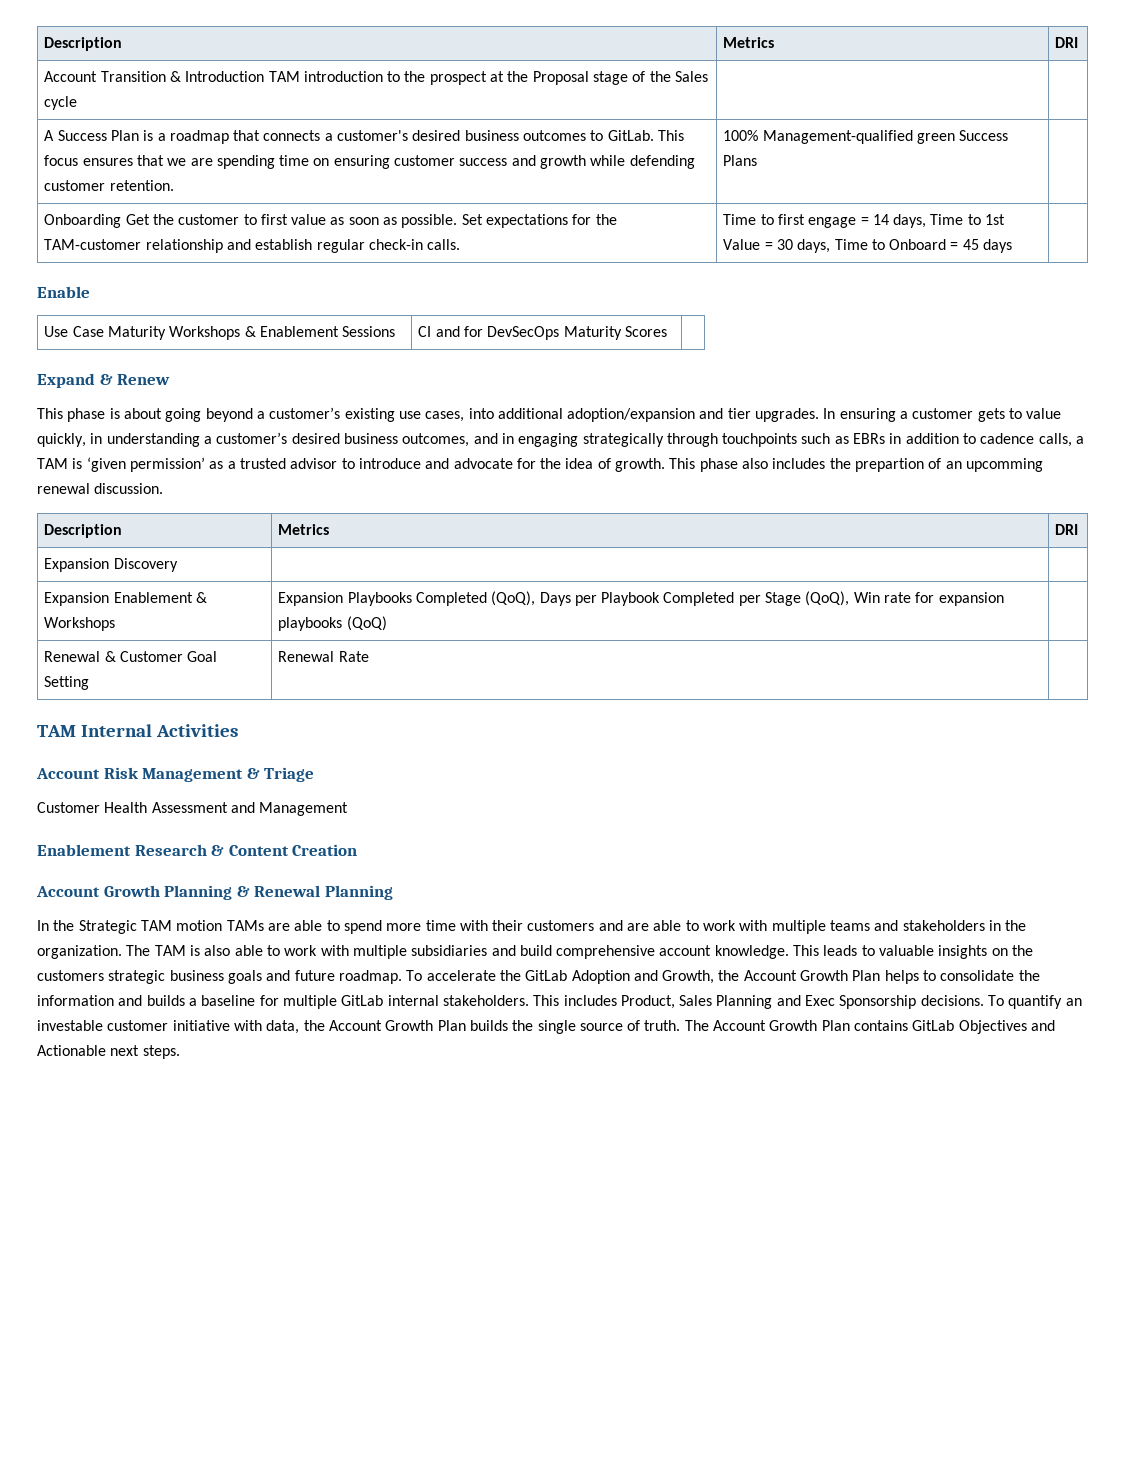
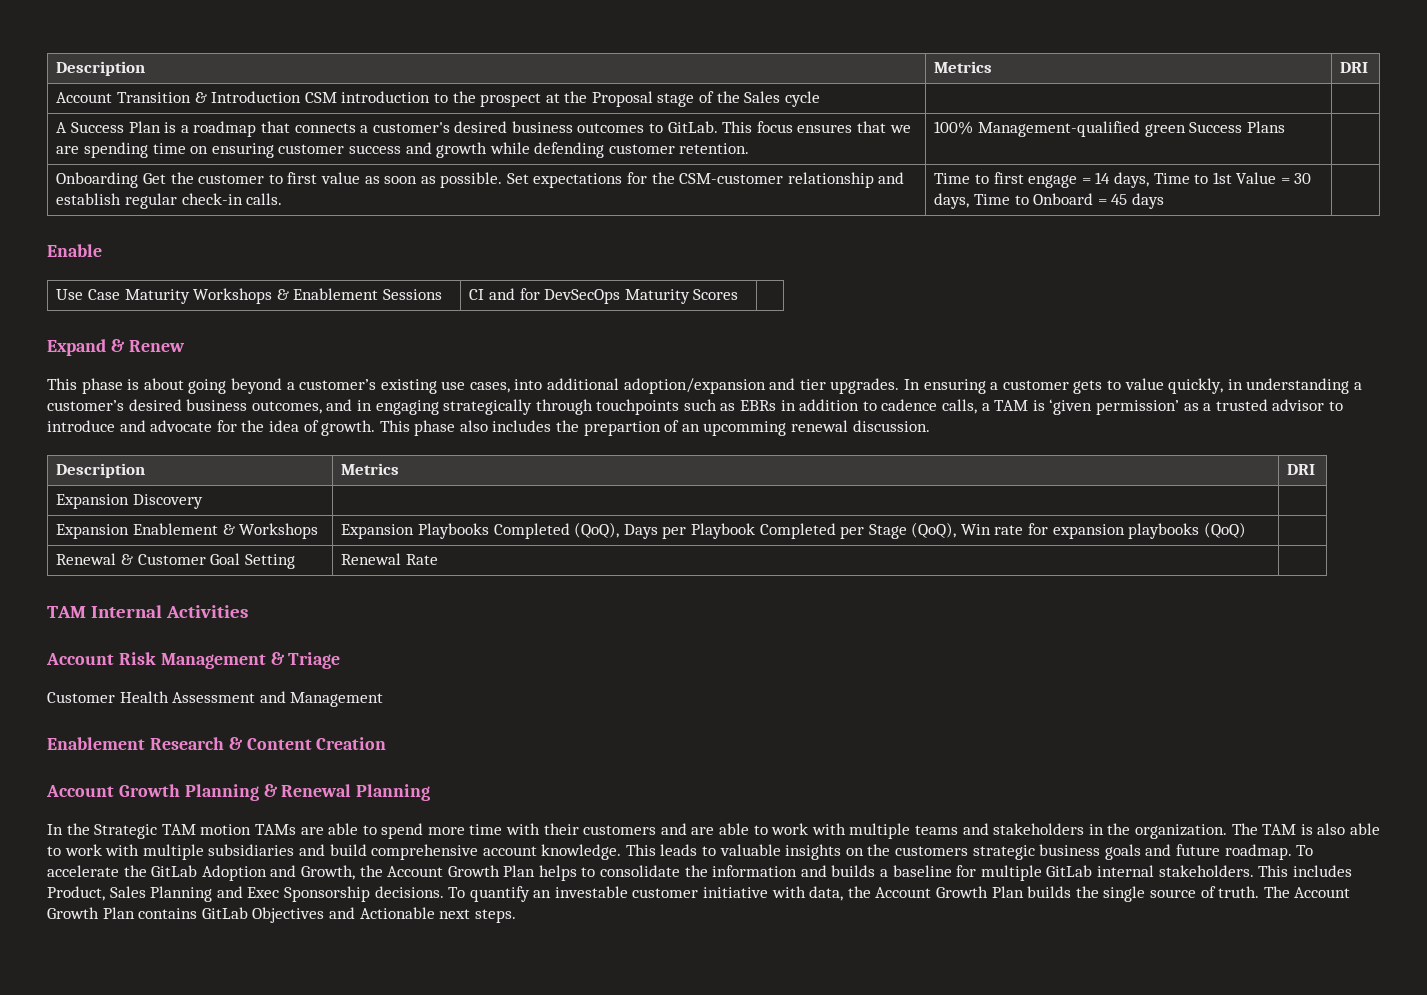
- Account Transition & Introduction TAM introduction to the prospect at the Proposal stage of the Sales cycle | |
+ Account Transition & Introduction CSM introduction to the prospect at the Proposal stage of the Sales cycle | |
- Set expectations for the TAM-customer relationship and establish regular check-in calls.
+ Set expectations for the CSM-customer relationship and establish regular check-in calls.

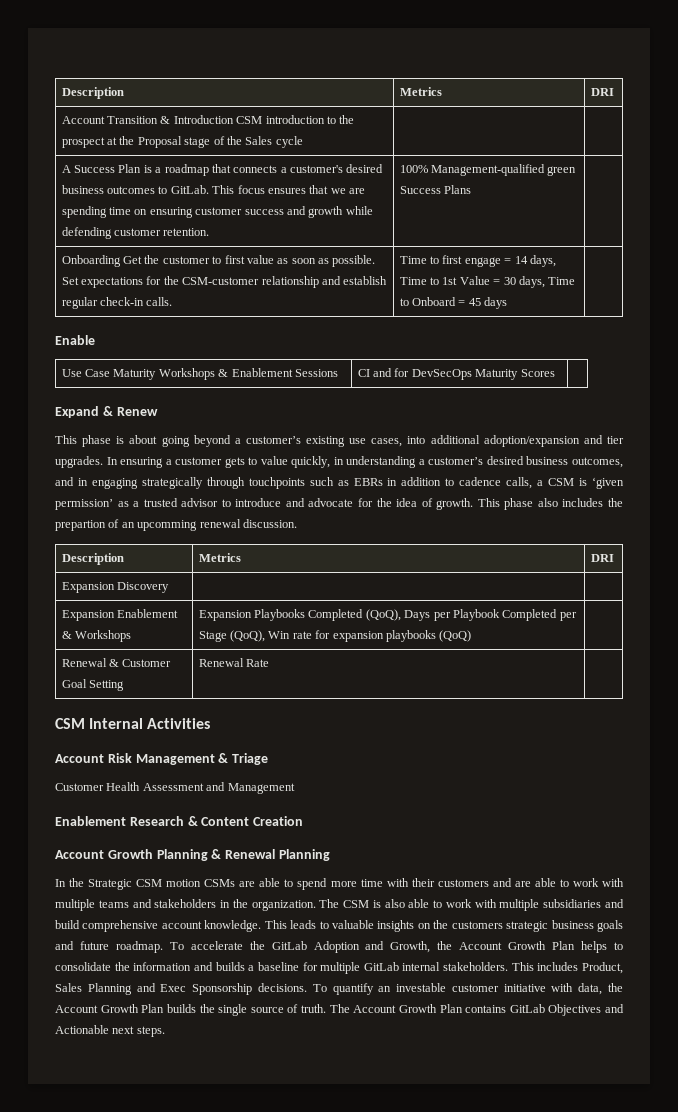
- In ensuring a customer gets to value quickly, in understanding a customer’s desired business outcomes, and in engaging strategically through touchpoints such as EBRs in addition to cadence calls, a TAM is ‘given permission’ as a trusted advisor to introduce and advocate for the idea of growth.
+ In ensuring a customer gets to value quickly, in understanding a customer’s desired business outcomes, and in engaging strategically through touchpoints such as EBRs in addition to cadence calls, a CSM is ‘given permission’ as a trusted advisor to introduce and advocate for the idea of growth.
- TAM Internal Activities
+ CSM Internal Activities
- In the Strategic TAM motion TAMs are able to spend more time with their customers and are able to work with multiple teams and stakeholders in the organization.
+ In the Strategic CSM motion CSMs are able to spend more time with their customers and are able to work with multiple teams and stakeholders in the organization.
- The TAM is also able to work with multiple subsidiaries and build comprehensive account knowledge.
+ The CSM is also able to work with multiple subsidiaries and build comprehensive account knowledge.

